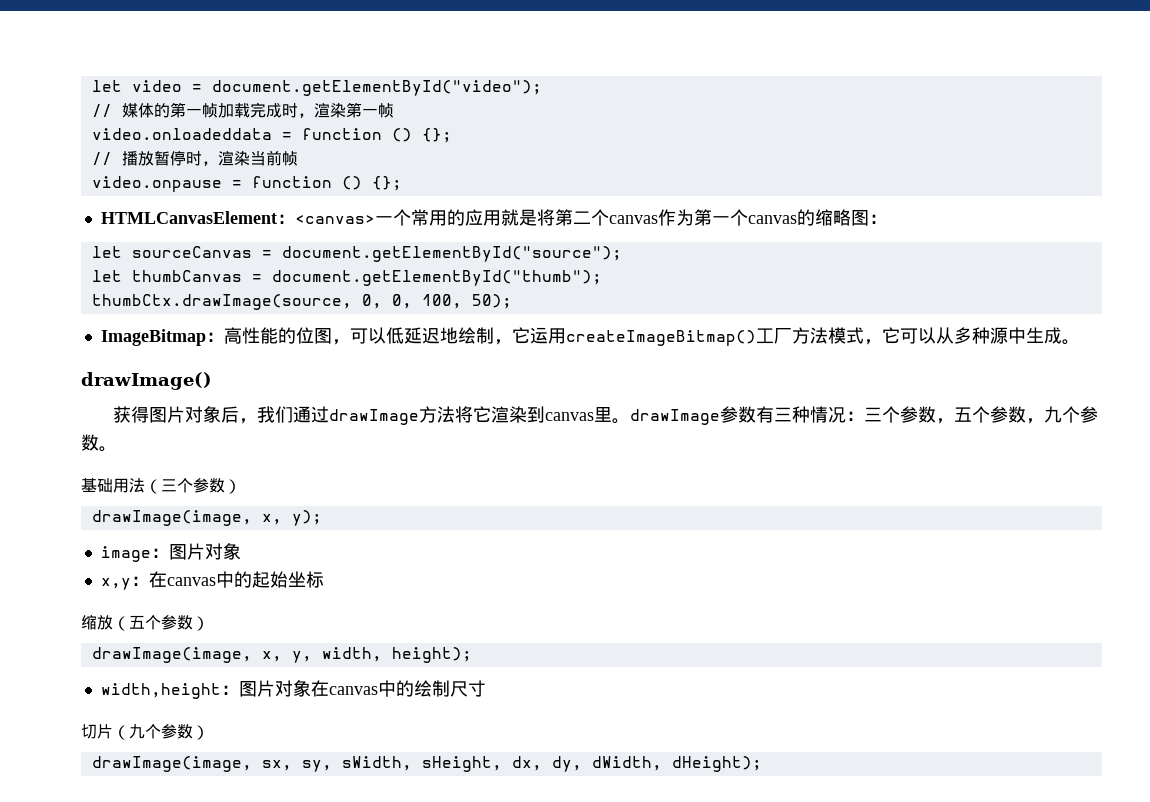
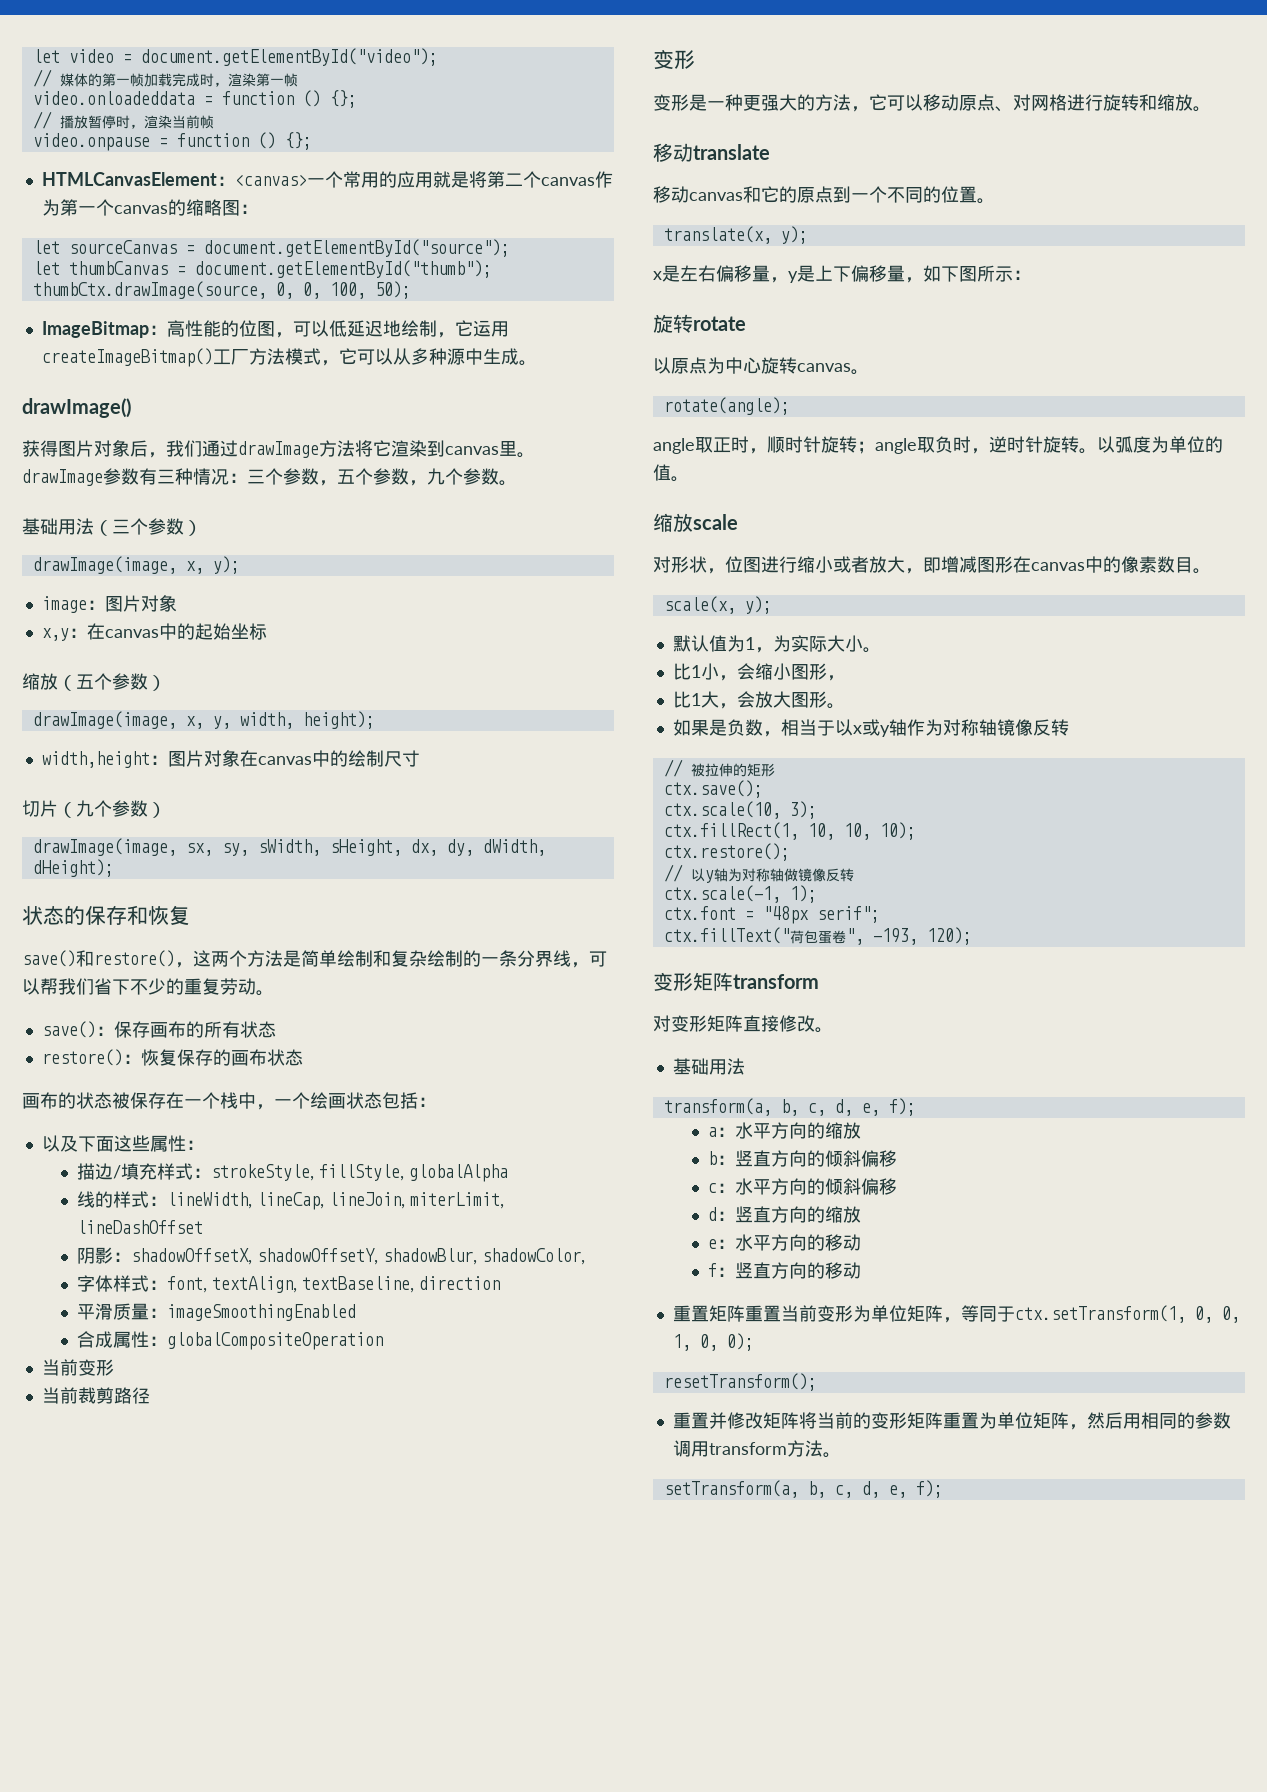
+ 状态的保存和恢复
+ save()和restore()，这两个方法是简单绘制和复杂绘制的一条分界线，可以帮我们省下不少的重复劳动。
+ save()：保存画布的所有状态
+ restore()：恢复保存的画布状态
+ 画布的状态被保存在一个栈中，一个绘画状态包括：
+ 以及下面这些属性：
+ 描边/填充样式：strokeStyle, fillStyle, globalAlpha
+ 线的样式：lineWidth, lineCap, lineJoin, miterLimit, lineDashOffset
+ 阴影：shadowOffsetX, shadowOffsetY, shadowBlur, shadowColor,
+ 字体样式：font, textAlign, textBaseline, direction
+ 平滑质量：imageSmoothingEnabled
+ 合成属性：globalCompositeOperation
+ 当前变形
+ 当前裁剪路径
+ 变形
+ 变形是一种更强大的方法，它可以移动原点、对网格进行旋转和缩放。
+ 移动translate
+ 移动canvas和它的原点到一个不同的位置。
+ translate(x, y);
+ x是左右偏移量，y是上下偏移量，如下图所示：
+ 旋转rotate
+ 以原点为中心旋转canvas。
+ rotate(angle);
+ angle取正时，顺时针旋转；angle取负时，逆时针旋转。以弧度为单位的值。
+ 缩放scale
+ 对形状，位图进行缩小或者放大，即增减图形在canvas中的像素数目。
+ scale(x, y);
+ 默认值为1，为实际大小。
+ 比1小，会缩小图形，
+ 比1大，会放大图形。
+ 如果是负数，相当于以x或y轴作为对称轴镜像反转
+ // 被拉伸的矩形
+ ctx.save();
+ ctx.scale(10, 3);
+ ctx.fillRect(1, 10, 10, 10);
+ ctx.restore();
+ // 以y轴为对称轴做镜像反转
+ ctx.scale(-1, 1);
+ ctx.font = "48px serif";
+ ctx.fillText("荷包蛋卷", -193, 120);
+ 变形矩阵transform
+ 对变形矩阵直接修改。
+ 基础用法
+ transform(a, b, c, d, e, f);
+ a：水平方向的缩放
+ b：竖直方向的倾斜偏移
+ c：水平方向的倾斜偏移
+ d：竖直方向的缩放
+ e：水平方向的移动
+ f：竖直方向的移动
+ 重置矩阵重置当前变形为单位矩阵，等同于ctx.setTransform(1, 0, 0, 1, 0, 0);
+ resetTransform();
+ 重置并修改矩阵将当前的变形矩阵重置为单位矩阵，然后用相同的参数调用transform方法。
+ setTransform(a, b, c, d, e, f);

